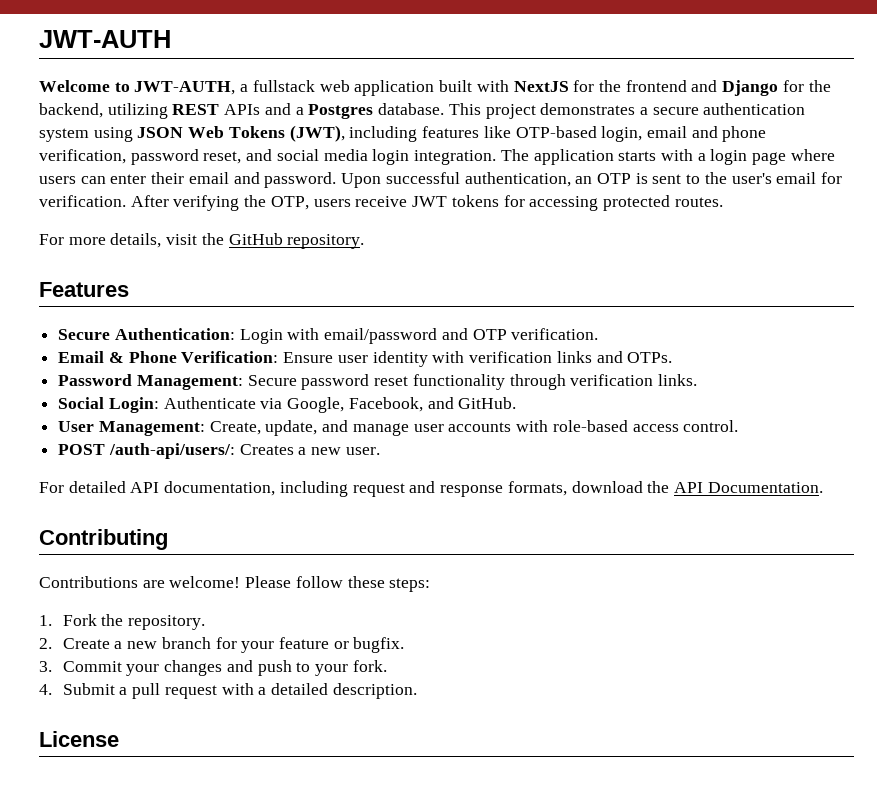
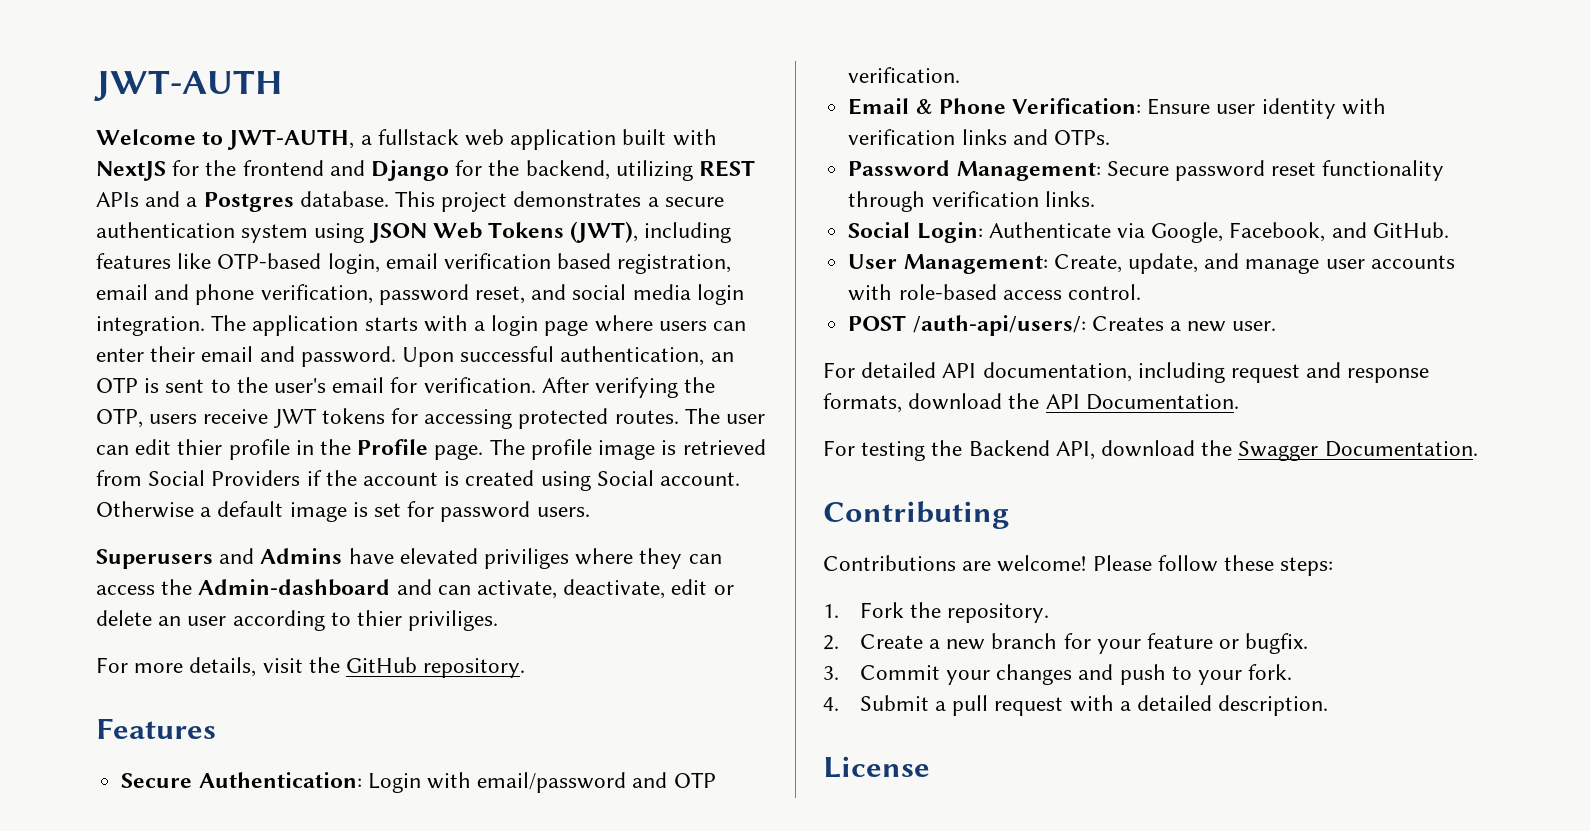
- This project demonstrates a secure authentication system using JSON Web Tokens (JWT), including features like OTP-based login, email and phone verification, password reset, and social media login integration.
+ This project demonstrates a secure authentication system using JSON Web Tokens (JWT), including features like OTP-based login, email verification based registration, email and phone verification, password reset, and social media login integration.
+ The user can edit thier profile in the Profile page. The profile image is retrieved from Social Providers if the account is created using Social account. Otherwise a default image is set for password users.
+ Superusers and Admins have elevated priviliges where they can access the Admin-dashboard and can activate, deactivate, edit or delete an user according to thier priviliges.
+ For testing the Backend API, download the Swagger Documentation.

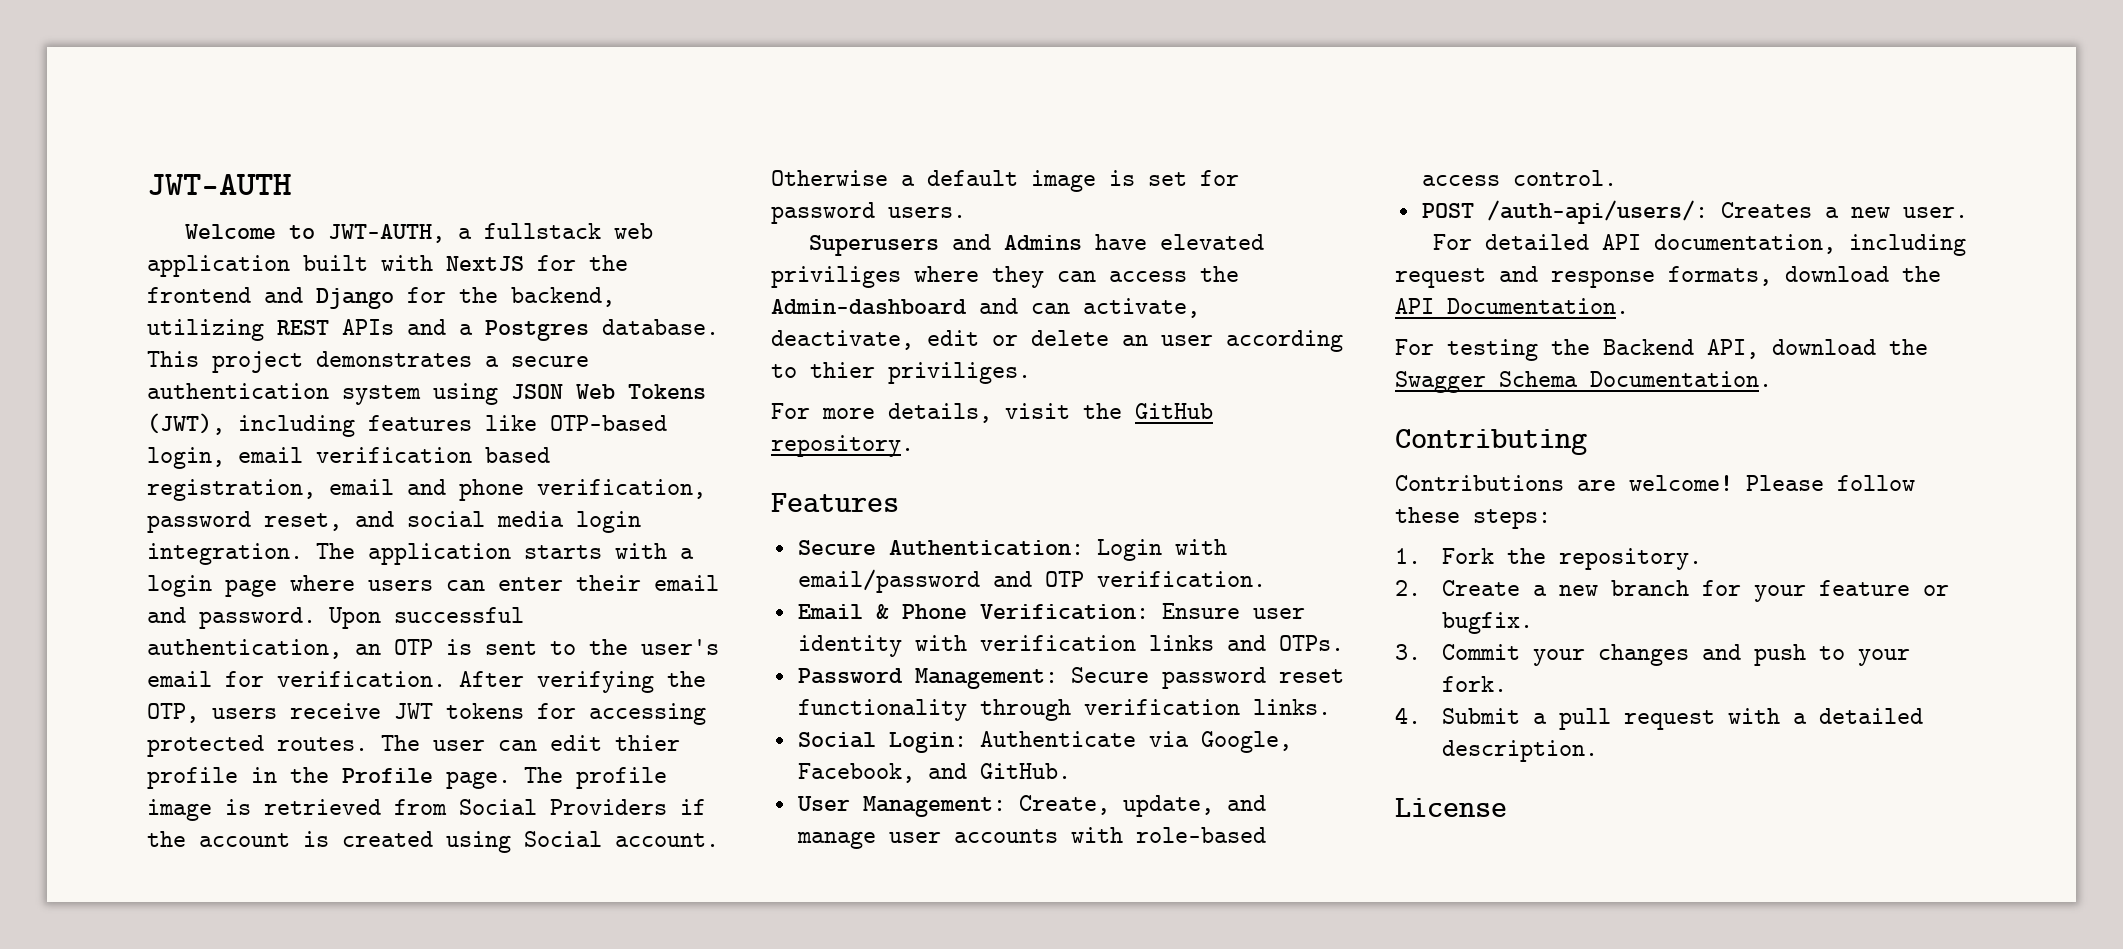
- For testing the Backend API, download the Swagger Documentation.
+ For testing the Backend API, download the Swagger Schema Documentation.

